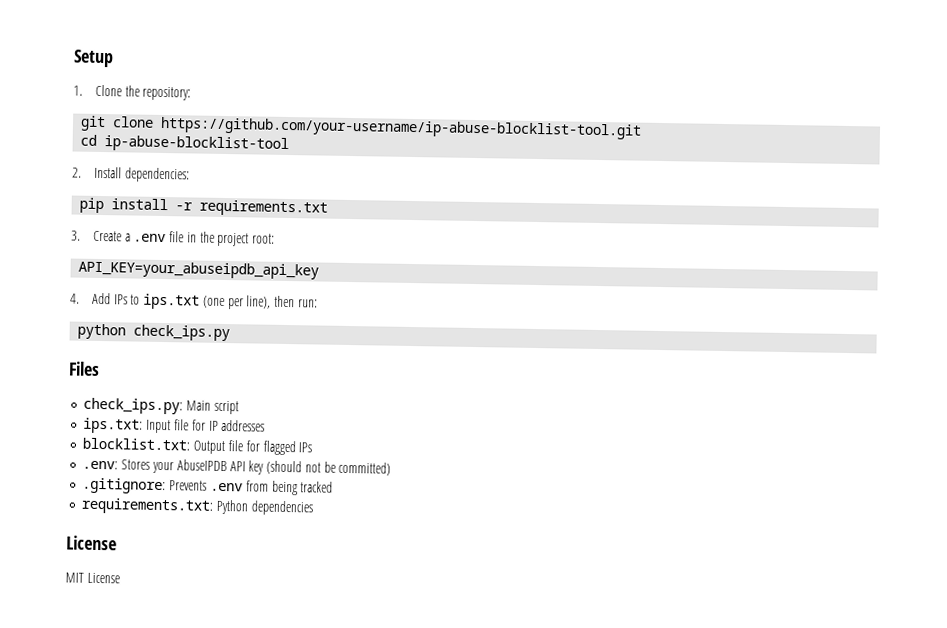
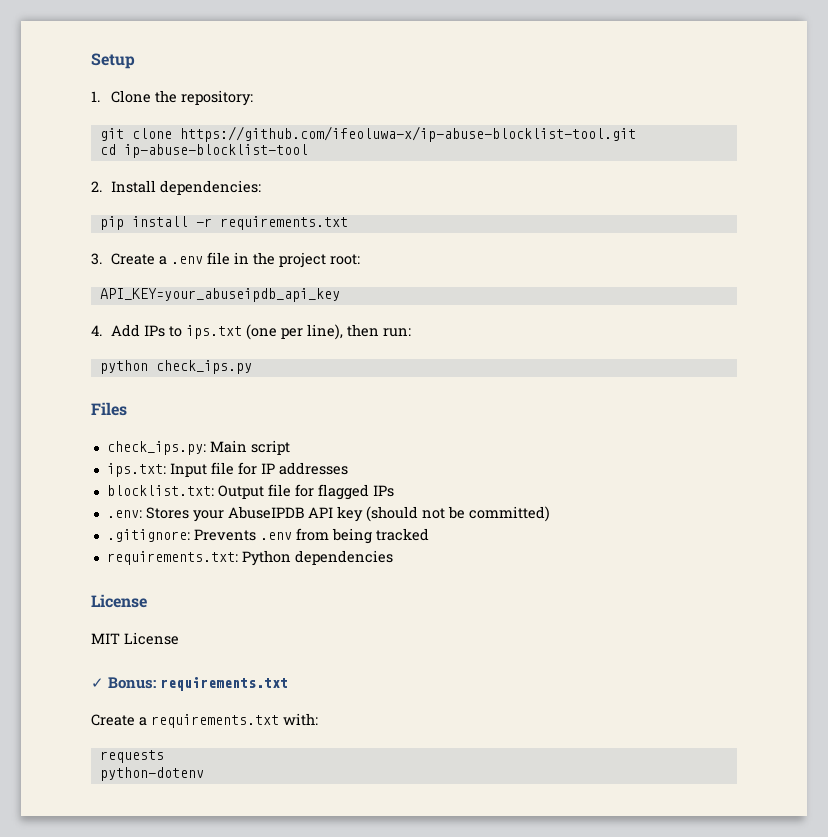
- git clone https://github.com/your-username/ip-abuse-blocklist-tool.git
+ git clone https://github.com/ifeoluwa-x/ip-abuse-blocklist-tool.git
+ ✓ Bonus: requirements.txt
+ Create a requirements.txt with:
+ requests
+ python-dotenv

